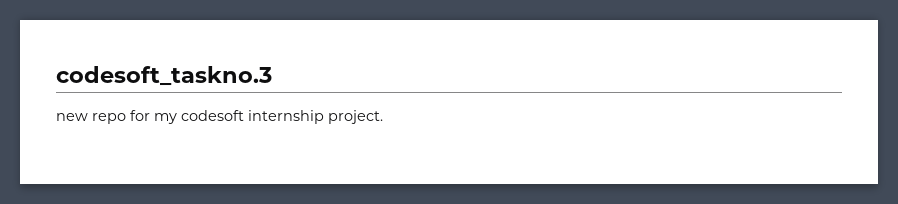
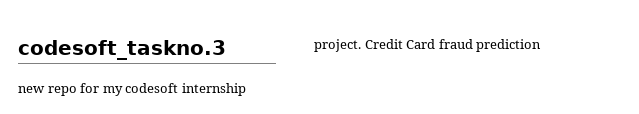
+ Credit Card fraud prediction

